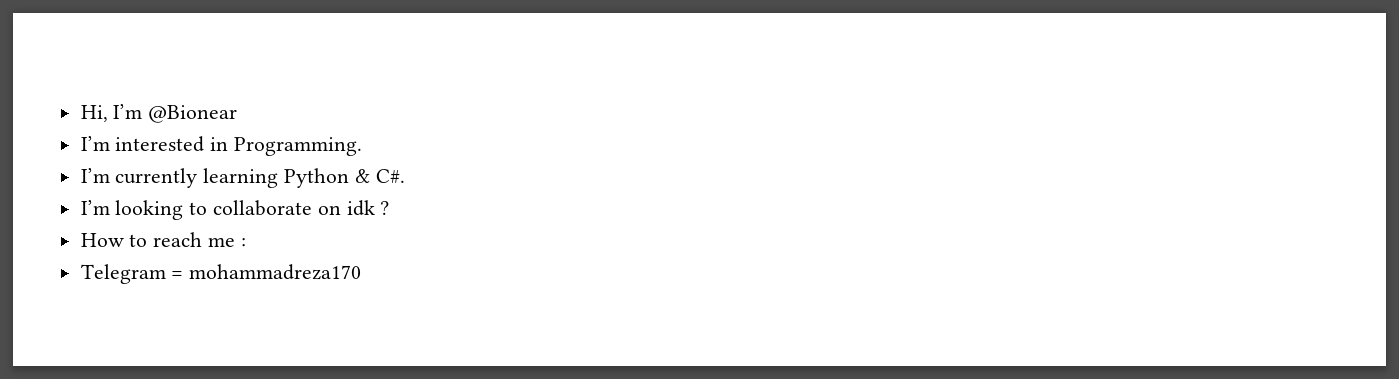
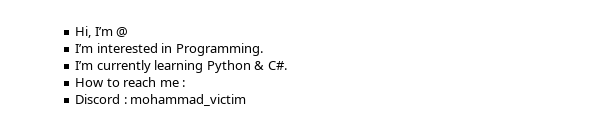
- Hi, I’m @Bionear
+ Hi, I’m @
- I’m looking to collaborate on idk ?
- Telegram = mohammadreza170
+ Discord : mohammad_victim

